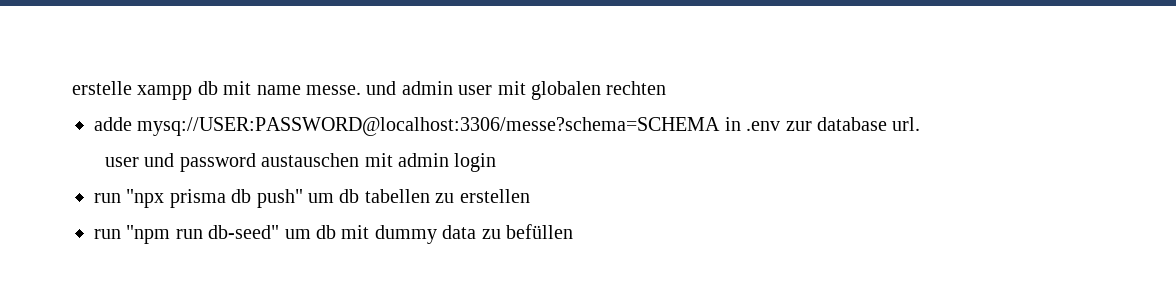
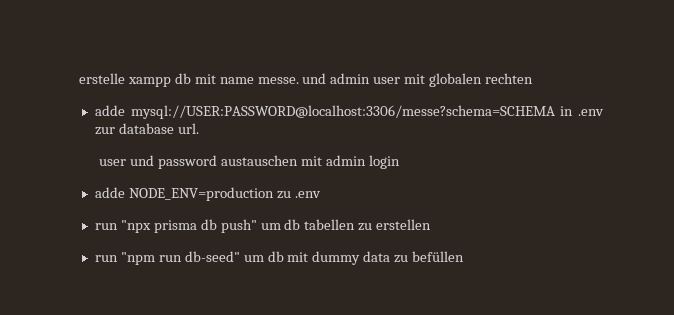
- adde mysq://USER:PASSWORD@localhost:3306/messe?schema=SCHEMA in .env zur database url.
+ adde mysql://USER:PASSWORD@localhost:3306/messe?schema=SCHEMA in .env zur database url.
+ adde NODE_ENV=production zu .env

